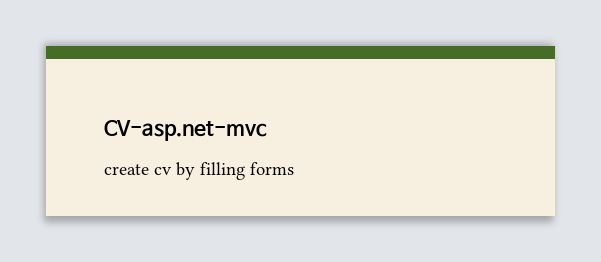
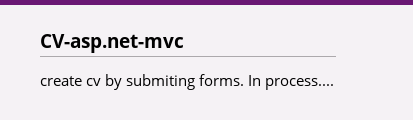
- create cv by filling forms
+ create cv by submiting forms. In process....

